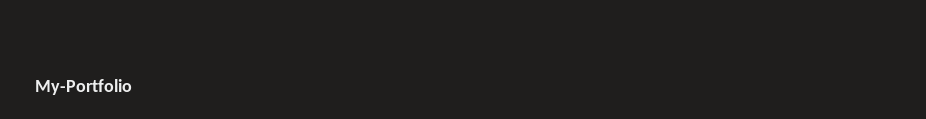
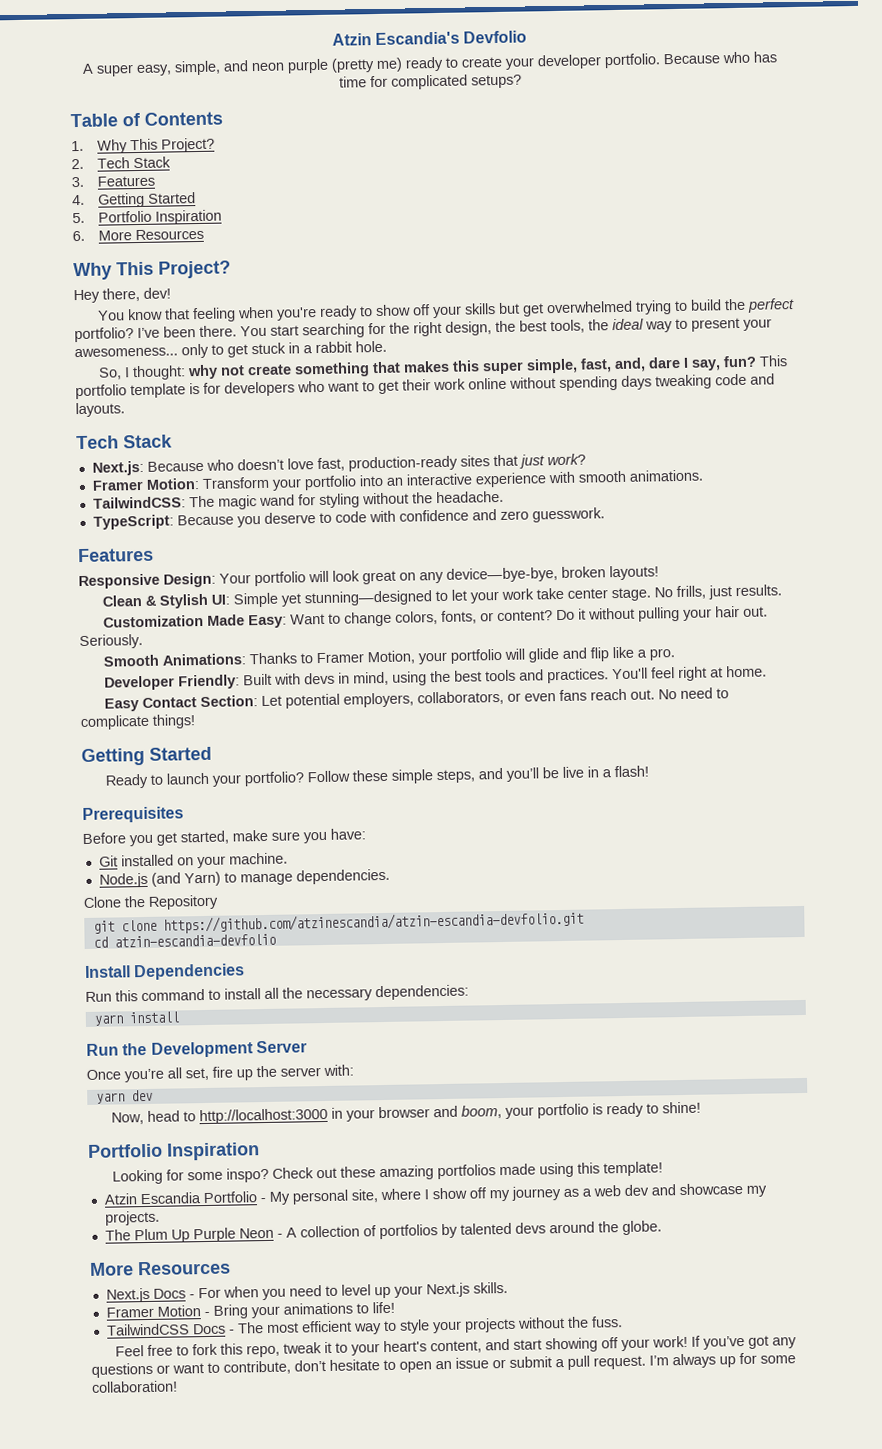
- My-Portfolio
+ Atzin Escandia's Devfolio
+ A super easy, simple, and neon purple (pretty me) ready to create your developer portfolio. Because who has time for complicated setups?
+ Table of Contents
+ 1. Why This Project?
+ 2. Tech Stack
+ 3. Features
+ 4. Getting Started
+ 5. Portfolio Inspiration
+ 6. More Resources
+ Why This Project?
+ Hey there, dev!
+ You know that feeling when you're ready to show off your skills but get overwhelmed trying to build the perfect portfolio? I’ve been there. You start searching for the right design, the best tools, the ideal way to present your awesomeness... only to get stuck in a rabbit hole.
+ So, I thought: why not create something that makes this super simple, fast, and, dare I say, fun? This portfolio template is for developers who want to get their work online without spending days tweaking code and layouts.
+ Tech Stack
+ Next.js: Because who doesn’t love fast, production-ready sites that just work?
+ Framer Motion: Transform your portfolio into an interactive experience with smooth animations.
+ TailwindCSS: The magic wand for styling without the headache.
+ TypeScript: Because you deserve to code with confidence and zero guesswork.
+ Features
+ Responsive Design: Your portfolio will look great on any device—bye-bye, broken layouts!
+ Clean & Stylish UI: Simple yet stunning—designed to let your work take center stage. No frills, just results.
+ Customization Made Easy: Want to change colors, fonts, or content? Do it without pulling your hair out. Seriously.
+ Smooth Animations: Thanks to Framer Motion, your portfolio will glide and flip like a pro.
+ Developer Friendly: Built with devs in mind, using the best tools and practices. You'll feel right at home.
+ Easy Contact Section: Let potential employers, collaborators, or even fans reach out. No need to complicate things!
+ Getting Started
+ Ready to launch your portfolio? Follow these simple steps, and you’ll be live in a flash!
+ Prerequisites
+ Before you get started, make sure you have:
+ Git installed on your machine.
+ Node.js (and Yarn) to manage dependencies.
+ Clone the Repository
+ git clone https://github.com/atzinescandia/atzin-escandia-devfolio.git
+ cd atzin-escandia-devfolio
+ Install Dependencies
+ Run this command to install all the necessary dependencies:
+ yarn install
+ Run the Development Server
+ Once you’re all set, fire up the server with:
+ yarn dev
+ Now, head to http://localhost:3000 in your browser and boom, your portfolio is ready to shine!
+ Portfolio Inspiration
+ Looking for some inspo? Check out these amazing portfolios made using this template!
+ Atzin Escandia Portfolio - My personal site, where I show off my journey as a web dev and showcase my projects.
+ The Plum Up Purple Neon - A collection of portfolios by talented devs around the globe.
+ More Resources
+ Next.js Docs - For when you need to level up your Next.js skills.
+ Framer Motion - Bring your animations to life!
+ TailwindCSS Docs - The most efficient way to style your projects without the fuss.
+ Feel free to fork this repo, tweak it to your heart's content, and start showing off your work! If you’ve got any questions or want to contribute, don’t hesitate to open an issue or submit a pull request. I’m always up for some collaboration!

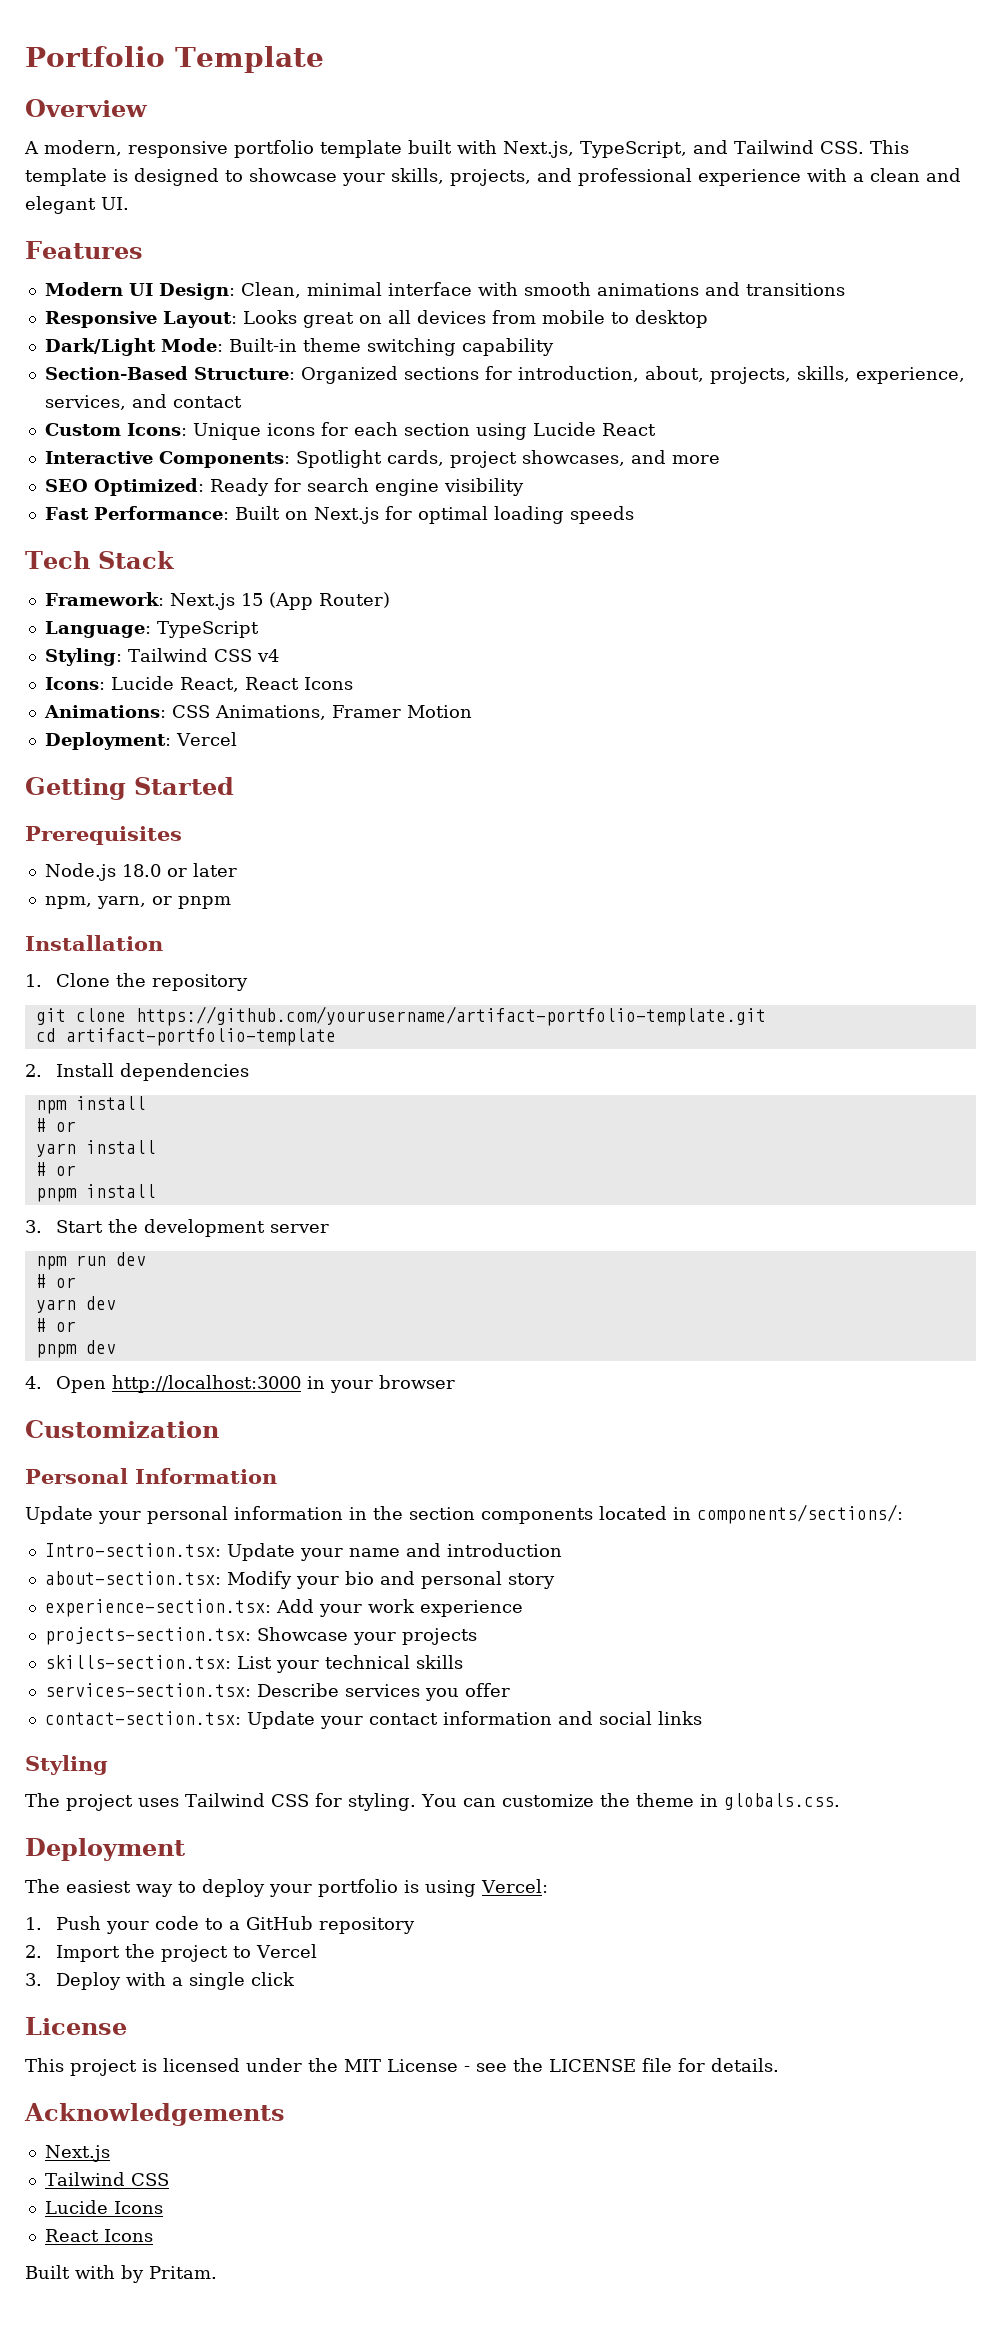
- Atzin Escandia's Devfolio
- A super easy, simple, and neon purple (pretty me) ready to create your developer portfolio. Because who has time for complicated setups?
- Table of Contents
- 1. Why This Project?
- 2. Tech Stack
- 3. Features
- 4. Getting Started
- 5. Portfolio Inspiration
- 6. More Resources
- Why This Project?
- Hey there, dev!
- You know that feeling when you're ready to show off your skills but get overwhelmed trying to build the perfect portfolio? I’ve been there. You start searching for the right design, the best tools, the ideal way to present your awesomeness... only to get stuck in a rabbit hole.
- So, I thought: why not create something that makes this super simple, fast, and, dare I say, fun? This portfolio template is for developers who want to get their work online without spending days tweaking code and layouts.
+ Portfolio Template
+ Overview
+ A modern, responsive portfolio template built with Next.js, TypeScript, and Tailwind CSS. This template is designed to showcase your skills, projects, and professional experience with a clean and elegant UI.
+ Features
+ Modern UI Design: Clean, minimal interface with smooth animations and transitions
+ Responsive Layout: Looks great on all devices from mobile to desktop
+ Dark/Light Mode: Built-in theme switching capability
+ Section-Based Structure: Organized sections for introduction, about, projects, skills, experience, services, and contact
+ Custom Icons: Unique icons for each section using Lucide React
+ Interactive Components: Spotlight cards, project showcases, and more
+ SEO Optimized: Ready for search engine visibility
+ Fast Performance: Built on Next.js for optimal loading speeds
  Tech Stack
- Next.js: Because who doesn’t love fast, production-ready sites that just work?
- Framer Motion: Transform your portfolio into an interactive experience with smooth animations.
- TailwindCSS: The magic wand for styling without the headache.
- TypeScript: Because you deserve to code with confidence and zero guesswork.
- Features
- Responsive Design: Your portfolio will look great on any device—bye-bye, broken layouts!
- Clean & Stylish UI: Simple yet stunning—designed to let your work take center stage. No frills, just results.
- Customization Made Easy: Want to change colors, fonts, or content? Do it without pulling your hair out. Seriously.
- Smooth Animations: Thanks to Framer Motion, your portfolio will glide and flip like a pro.
- Developer Friendly: Built with devs in mind, using the best tools and practices. You'll feel right at home.
- Easy Contact Section: Let potential employers, collaborators, or even fans reach out. No need to complicate things!
+ Framework: Next.js 15 (App Router)
+ Language: TypeScript
+ Styling: Tailwind CSS v4
+ Icons: Lucide React, React Icons
+ Animations: CSS Animations, Framer Motion
+ Deployment: Vercel
  Getting Started
- Ready to launch your portfolio? Follow these simple steps, and you’ll be live in a flash!
  Prerequisites
- Before you get started, make sure you have:
- Git installed on your machine.
- Node.js (and Yarn) to manage dependencies.
- Clone the Repository
+ Node.js 18.0 or later
+ npm, yarn, or pnpm
+ Installation
+ 1. Clone the repository
- git clone https://github.com/atzinescandia/atzin-escandia-devfolio.git
+ git clone https://github.com/yourusername/artifact-portfolio-template.git
- cd atzin-escandia-devfolio
- Install Dependencies
- Run this command to install all the necessary dependencies:
+ cd artifact-portfolio-template
+ 2. Install dependencies
+ npm install
+ # or
  yarn install
- Run the Development Server
- Once you’re all set, fire up the server with:
+ # or
+ pnpm install
+ 3. Start the development server
+ npm run dev
+ # or
  yarn dev
- Now, head to http://localhost:3000 in your browser and boom, your portfolio is ready to shine!
- Portfolio Inspiration
- Looking for some inspo? Check out these amazing portfolios made using this template!
- Atzin Escandia Portfolio - My personal site, where I show off my journey as a web dev and showcase my projects.
- The Plum Up Purple Neon - A collection of portfolios by talented devs around the globe.
- More Resources
- Next.js Docs - For when you need to level up your Next.js skills.
- Framer Motion - Bring your animations to life!
- TailwindCSS Docs - The most efficient way to style your projects without the fuss.
- Feel free to fork this repo, tweak it to your heart's content, and start showing off your work! If you’ve got any questions or want to contribute, don’t hesitate to open an issue or submit a pull request. I’m always up for some collaboration!
+ # or
+ pnpm dev
+ 4. Open http://localhost:3000 in your browser
+ Customization
+ Personal Information
+ Update your personal information in the section components located in components/sections/:
+ Intro-section.tsx: Update your name and introduction
+ about-section.tsx: Modify your bio and personal story
+ experience-section.tsx: Add your work experience
+ projects-section.tsx: Showcase your projects
+ skills-section.tsx: List your technical skills
+ services-section.tsx: Describe services you offer
+ contact-section.tsx: Update your contact information and social links
+ Styling
+ The project uses Tailwind CSS for styling. You can customize the theme in globals.css.
+ Deployment
+ The easiest way to deploy your portfolio is using Vercel:
+ 1. Push your code to a GitHub repository
+ 2. Import the project to Vercel
+ 3. Deploy with a single click
+ License
+ This project is licensed under the MIT License - see the LICENSE file for details.
+ Acknowledgements
+ Next.js
+ Tailwind CSS
+ Lucide Icons
+ React Icons
+ Built with by Pritam.

